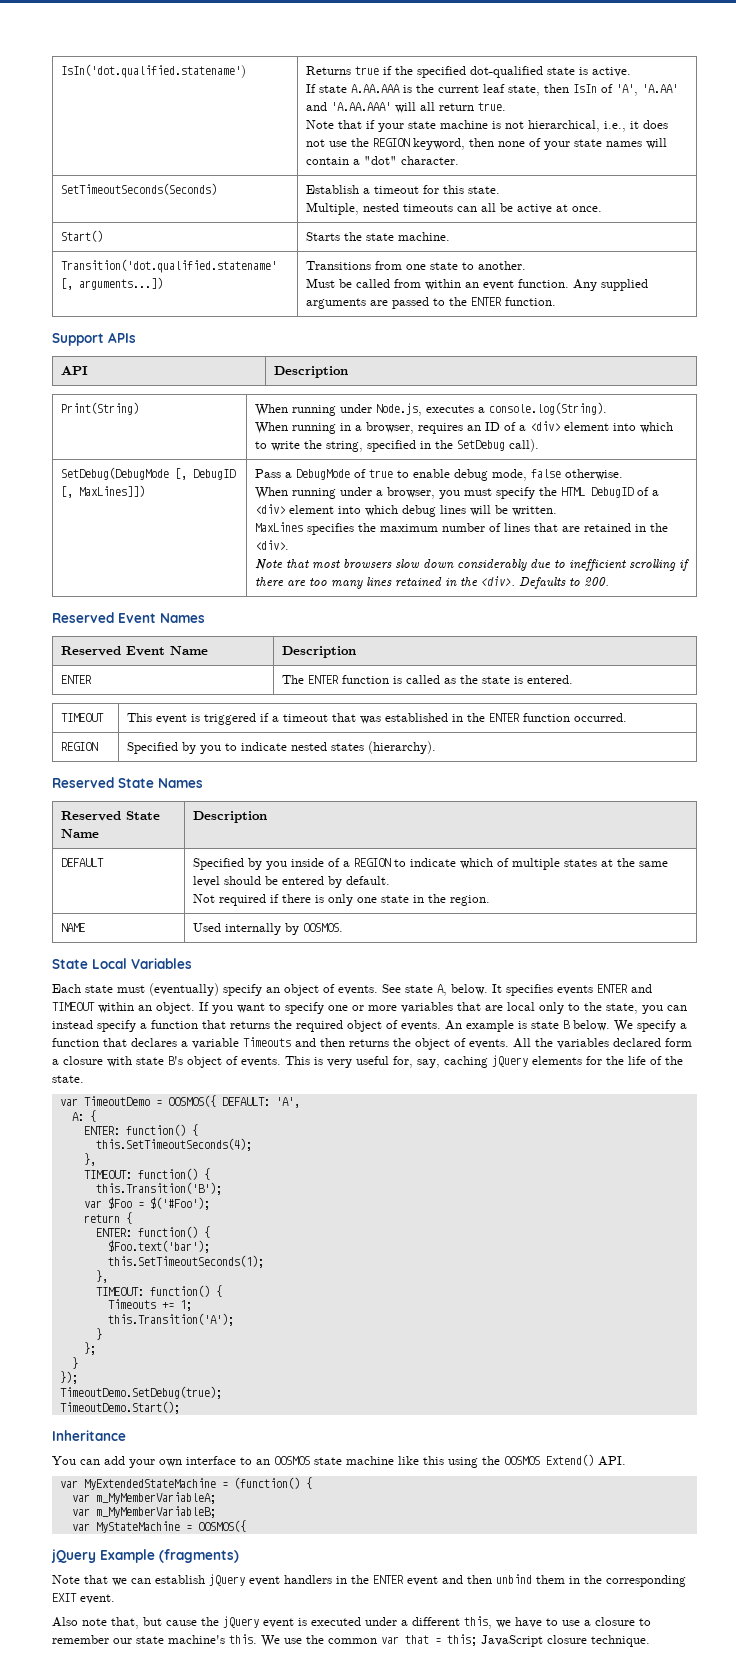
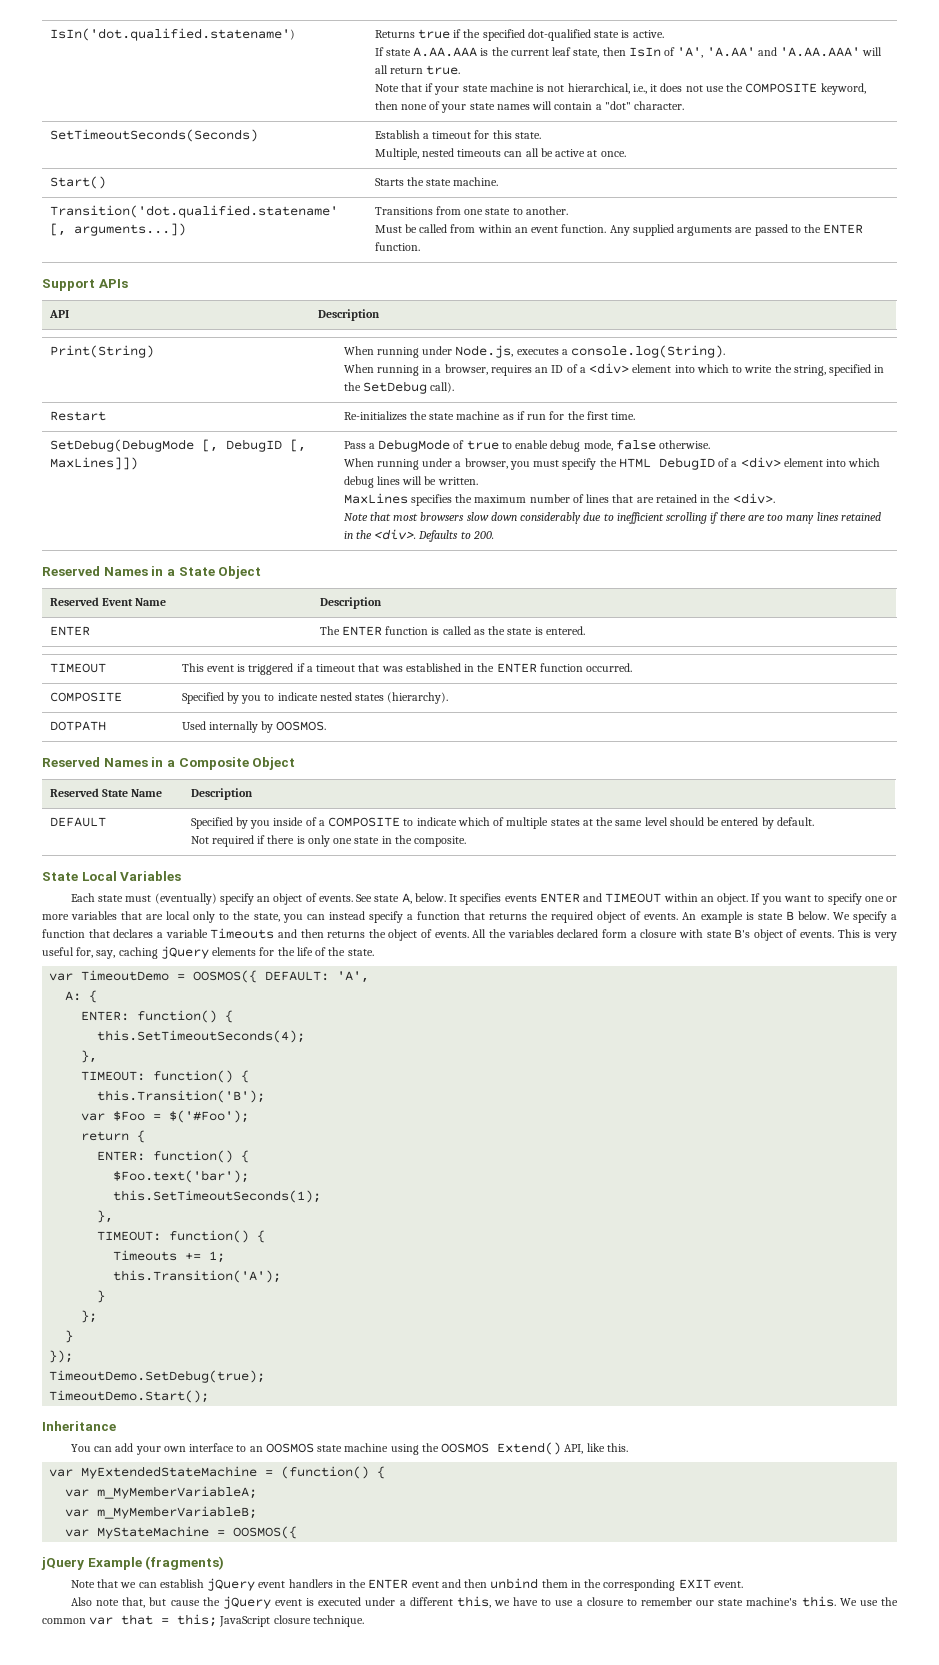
- Note that if your state machine is not hierarchical, i.e., it does not use the REGION keyword, then none of your state names will contain a "dot" character.
+ Note that if your state machine is not hierarchical, i.e., it does not use the COMPOSITE keyword, then none of your state names will contain a "dot" character.
+ Restart | Re-initializes the state machine as if run for the first time.
- Reserved Event Names
+ Reserved Names in a State Object
- REGION | Specified by you to indicate nested states (hierarchy).
+ COMPOSITE | Specified by you to indicate nested states (hierarchy).
- Reserved State Names
+ DOTPATH | Used internally by OOSMOS.
+ Reserved Names in a Composite Object
- DEFAULT | Specified by you inside of a REGION to indicate which of multiple states at the same level should be entered by default.
- Not required if there is only one state in the region.
- NAME | Used internally by OOSMOS.
+ DEFAULT | Specified by you inside of a COMPOSITE to indicate which of multiple states at the same level should be entered by default.
+ Not required if there is only one state in the composite.
- You can add your own interface to an OOSMOS state machine like this using the OOSMOS Extend() API.
+ You can add your own interface to an OOSMOS state machine using the OOSMOS Extend() API, like this.

